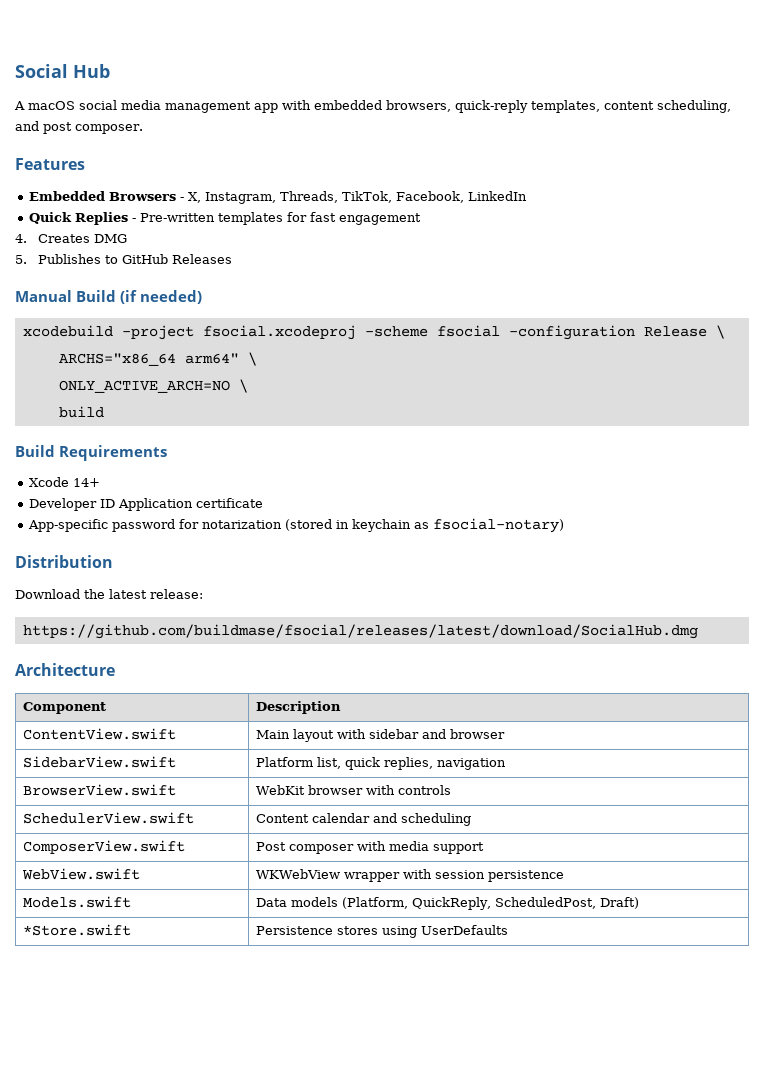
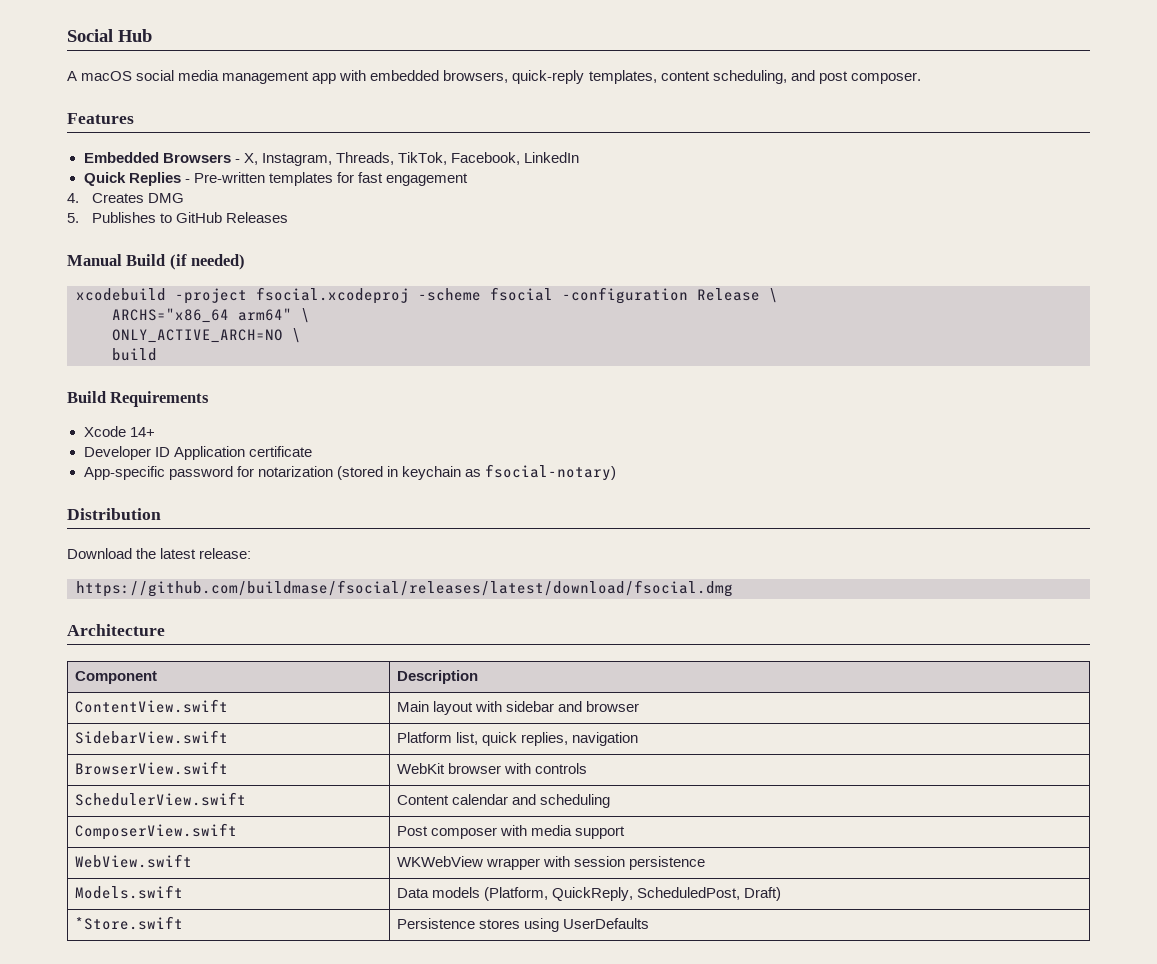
- https://github.com/buildmase/fsocial/releases/latest/download/SocialHub.dmg
+ https://github.com/buildmase/fsocial/releases/latest/download/fsocial.dmg

